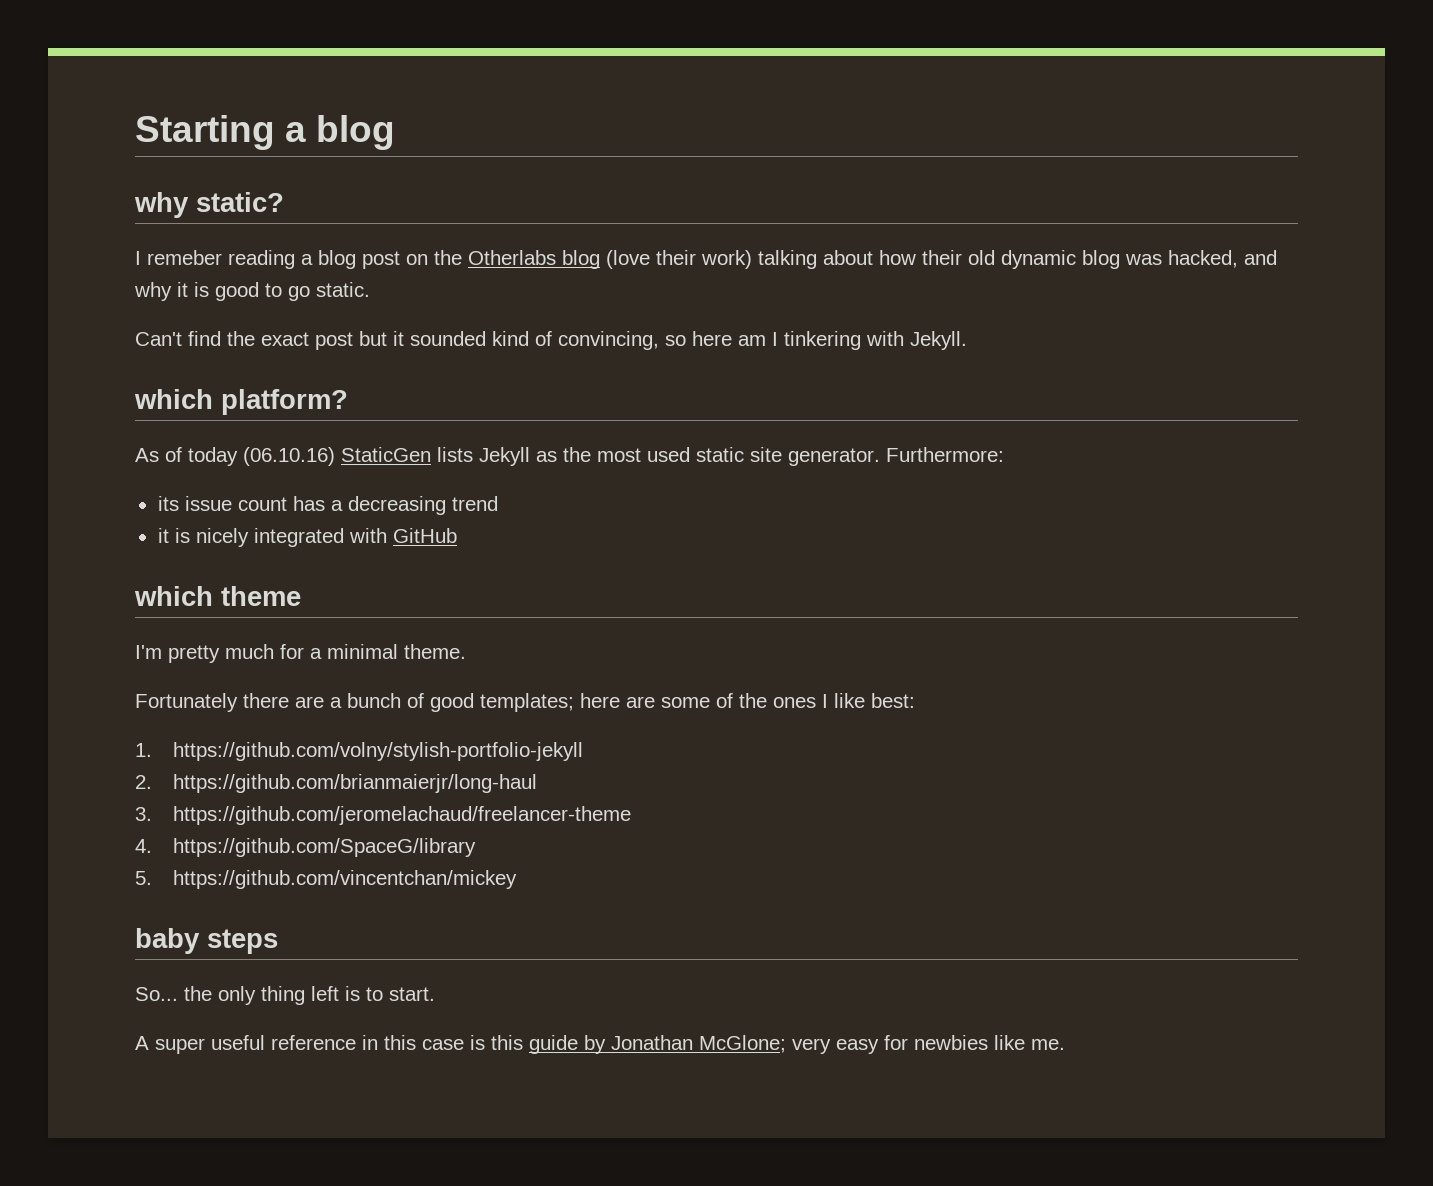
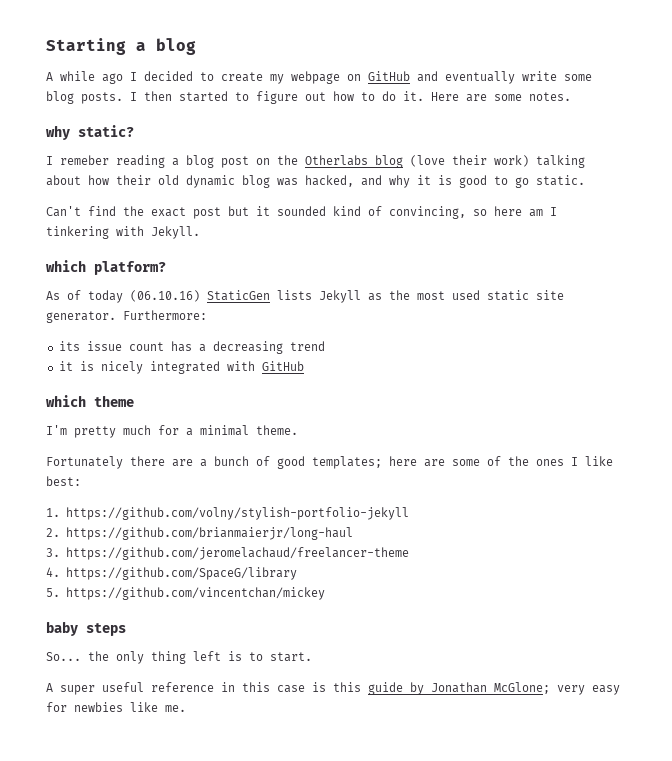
+ A while ago I decided to create my webpage on GitHub and eventually write some blog posts. I then started to figure out how to do it. Here are some notes.

